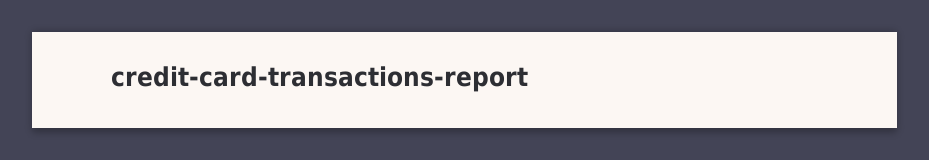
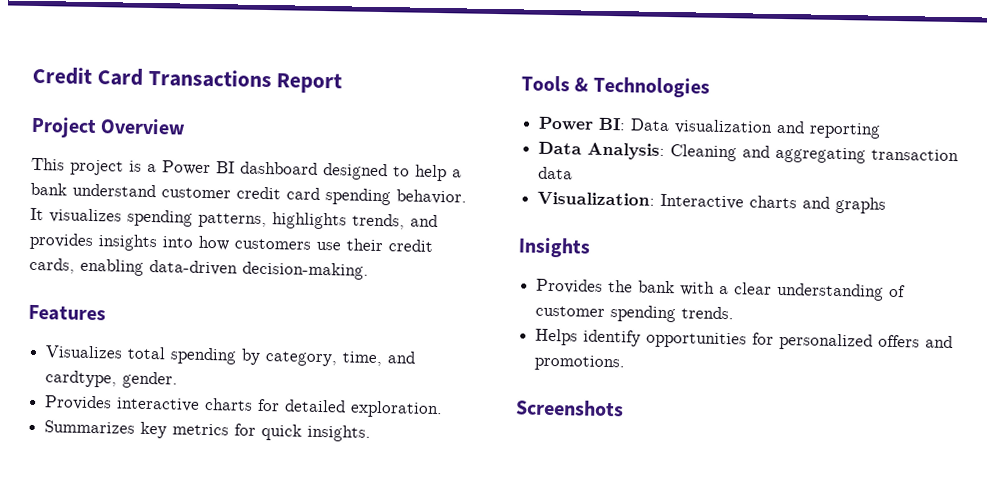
- credit-card-transactions-report
+ Credit Card Transactions Report
+ Project Overview
+ This project is a Power BI dashboard designed to help a bank understand customer credit card spending behavior. It visualizes spending patterns, highlights trends, and provides insights into how customers use their credit cards, enabling data-driven decision-making.
+ Features
+ Visualizes total spending by category, time, and cardtype, gender.
+ Provides interactive charts for detailed exploration.
+ Summarizes key metrics for quick insights.
+ Tools & Technologies
+ Power BI: Data visualization and reporting
+ Data Analysis: Cleaning and aggregating transaction data
+ Visualization: Interactive charts and graphs
+ Insights
+ Provides the bank with a clear understanding of customer spending trends.
+ Helps identify opportunities for personalized offers and promotions.
+ Screenshots

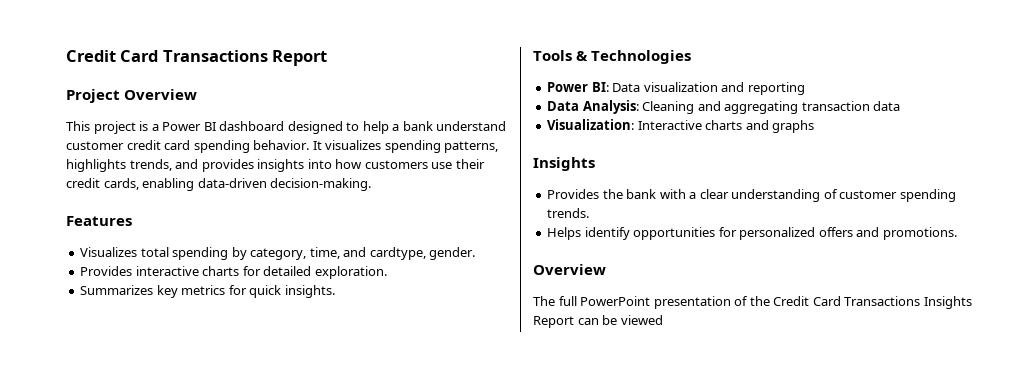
  Helps identify opportunities for personalized offers and promotions.
- Screenshots
+ Overview
+ The full PowerPoint presentation of the Credit Card Transactions Insights Report can be viewed

